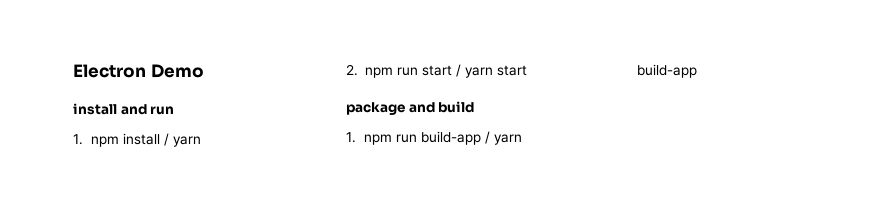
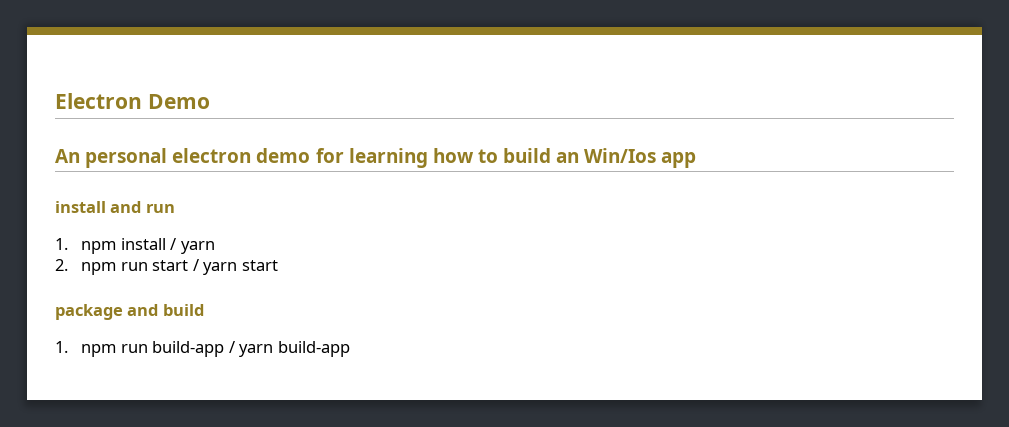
+ An personal electron demo for learning how to build an Win/Ios app

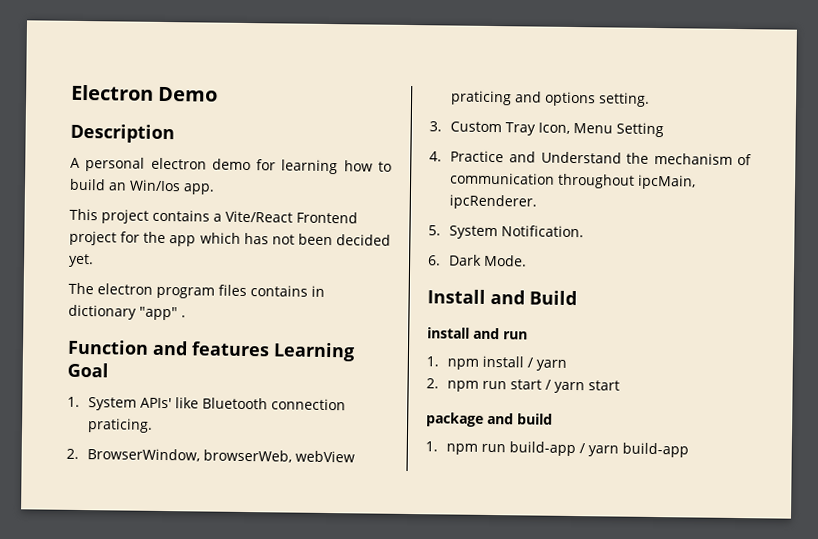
- An personal electron demo for learning how to build an Win/Ios app
+ Description
+ A personal electron demo for learning how to build an Win/Ios app.
+ This project contains a Vite/React Frontend project for the app which has not been decided yet.
+ The electron program files contains in dictionary "app" .
+ Function and features Learning Goal
+ 1. System APIs' like Bluetooth connection praticing.
+ 2. BrowserWindow, browserWeb, webView praticing and options setting.
+ 3. Custom Tray Icon, Menu Setting
+ 4. Practice and Understand the mechanism of communication throughout ipcMain, ipcRenderer.
+ 5. System Notification.
+ 6. Dark Mode.
+ Install and Build

